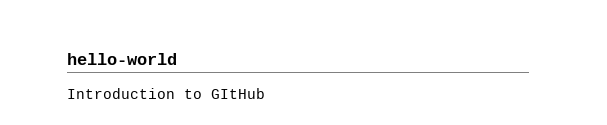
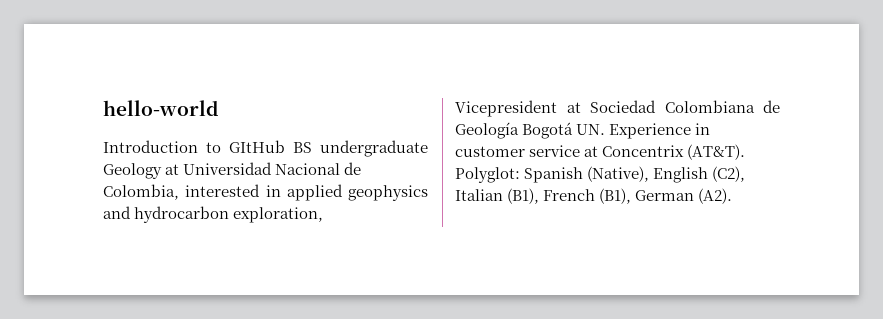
- Introduction to GItHub
+ Introduction to GItHub BS undergraduate Geology at Universidad Nacional de Colombia, interested in applied geophysics and hydrocarbon exploration, Vicepresident at Sociedad Colombiana de Geología Bogotá UN. Experience in customer service at Concentrix (AT&T). Polyglot: Spanish (Native), English (C2), Italian (B1), French (B1), German (A2).

